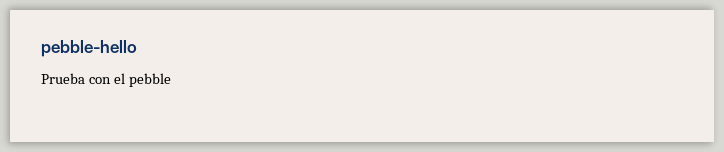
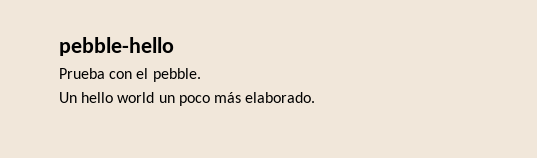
- Prueba con el pebble
+ Prueba con el pebble.
+ Un hello world un poco más elaborado.

